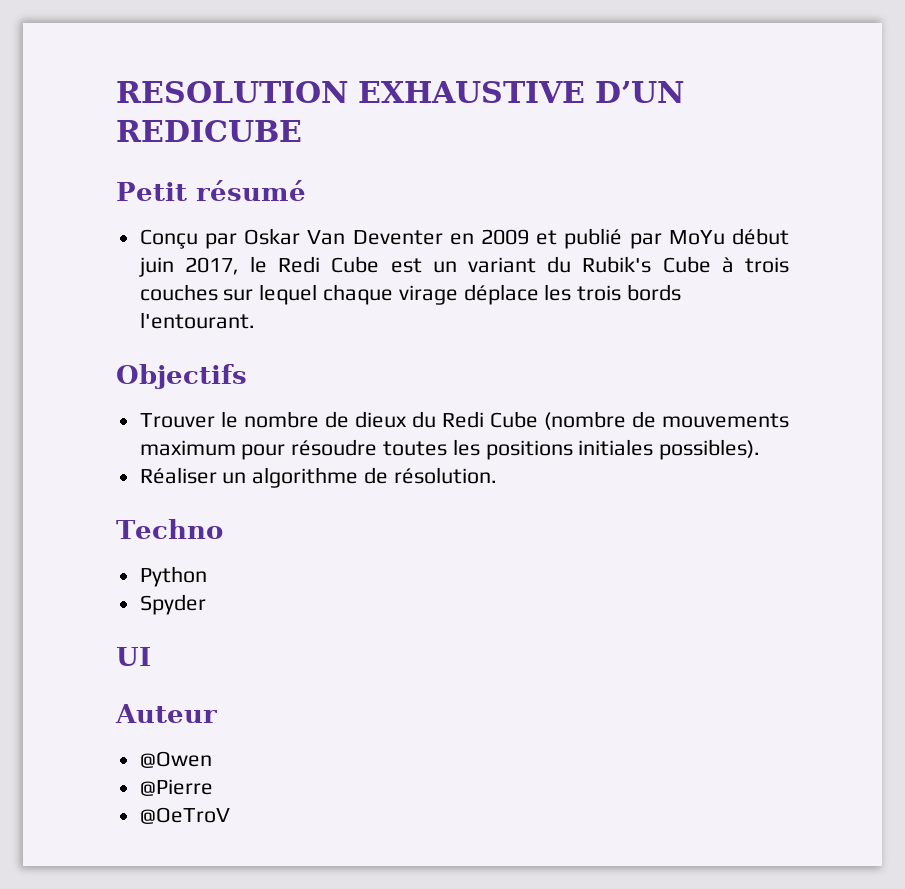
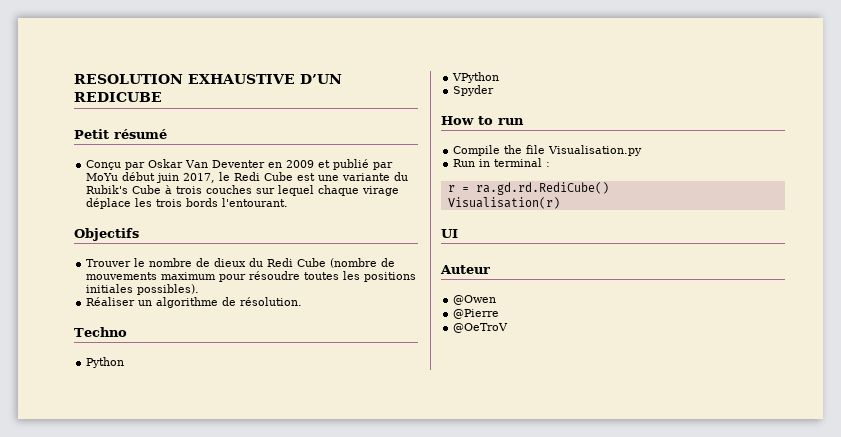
- Conçu par Oskar Van Deventer en 2009 et publié par MoYu début juin 2017, le Redi Cube est un variant du Rubik's Cube à trois couches sur lequel chaque virage déplace les trois bords l'entourant.
+ Conçu par Oskar Van Deventer en 2009 et publié par MoYu début juin 2017, le Redi Cube est une variante du Rubik's Cube à trois couches sur lequel chaque virage déplace les trois bords l'entourant.
+ VPython
+ How to run
+ Compile the file Visualisation.py
+ Run in terminal :
+ r = ra.gd.rd.RediCube()
+ Visualisation(r)

